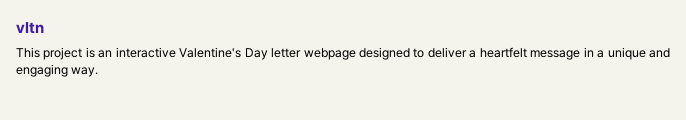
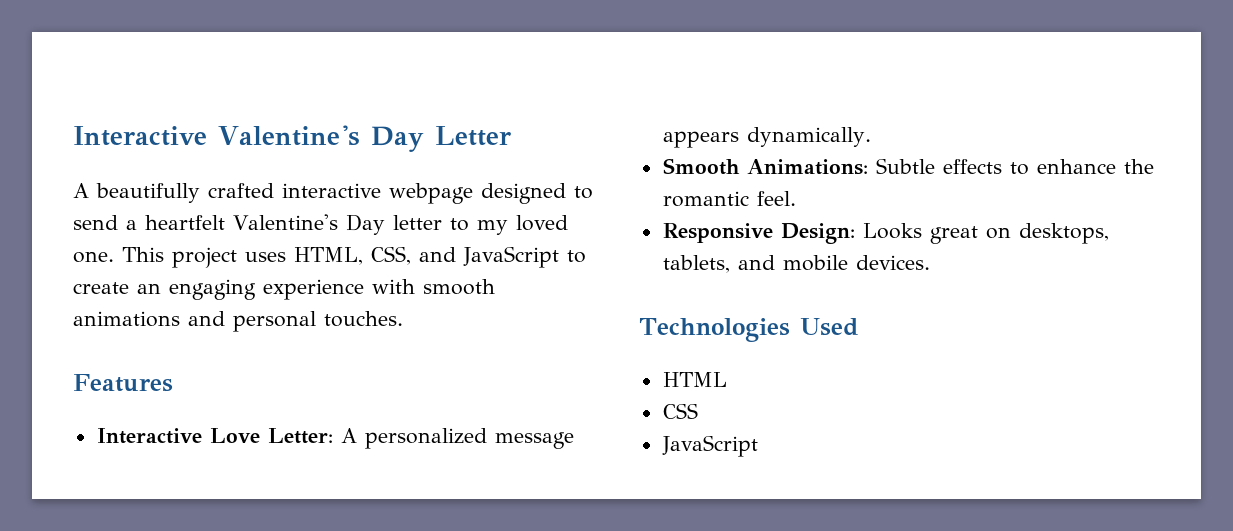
- vltn
- This project is an interactive Valentine's Day letter webpage designed to deliver a heartfelt message in a unique and engaging way.
+ Interactive Valentine's Day Letter
+ A beautifully crafted interactive webpage designed to send a heartfelt Valentine's Day letter to my loved one. This project uses HTML, CSS, and JavaScript to create an engaging experience with smooth animations and personal touches.
+ Features
+ Interactive Love Letter: A personalized message appears dynamically.
+ Smooth Animations: Subtle effects to enhance the romantic feel.
+ Responsive Design: Looks great on desktops, tablets, and mobile devices.
+ Technologies Used
+ HTML
+ CSS
+ JavaScript

